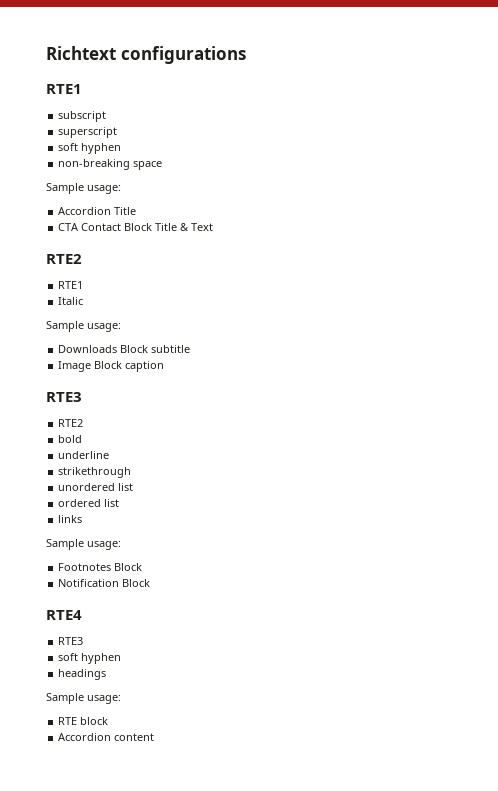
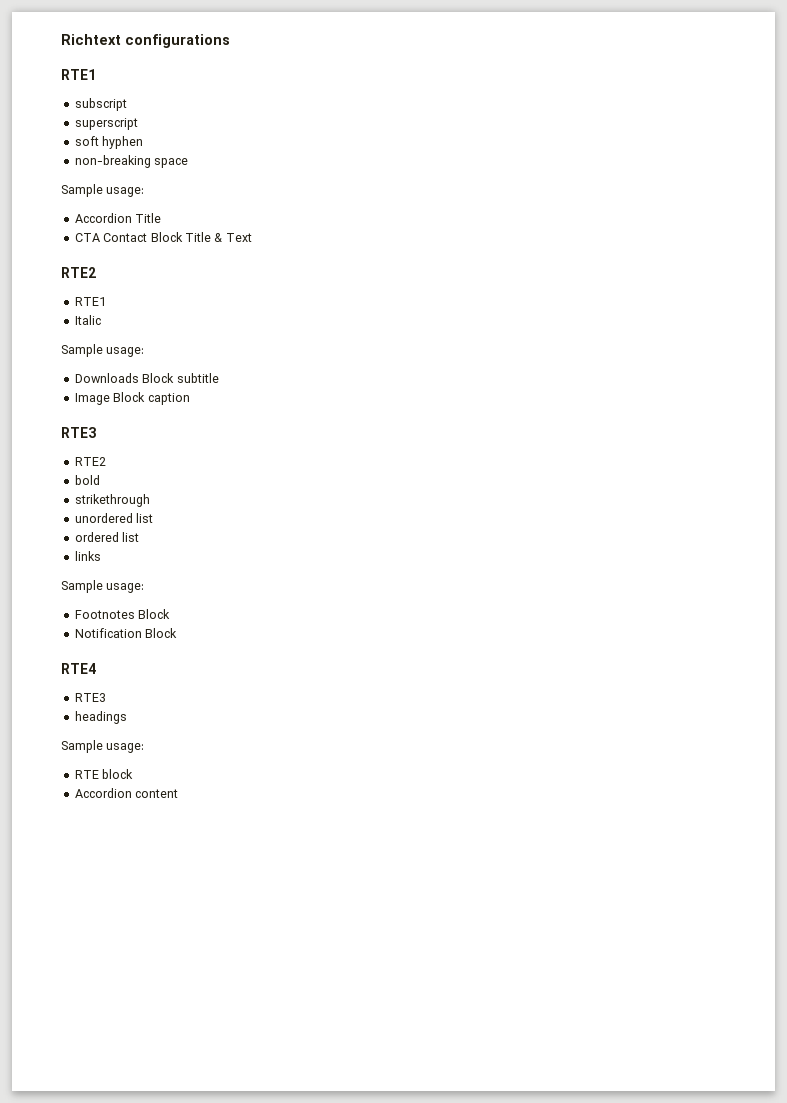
- underline
  RTE4
  RTE3
- soft hyphen

